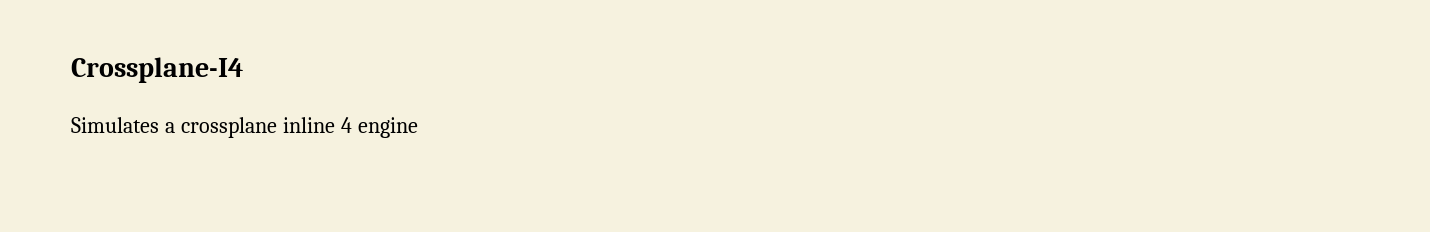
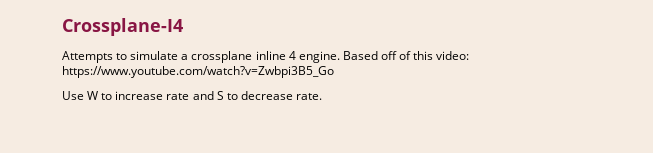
- Simulates a crossplane inline 4 engine
+ Attempts to simulate a crossplane inline 4 engine. Based off of this video: https://www.youtube.com/watch?v=Zwbpi3B5_Go
+ Use W to increase rate and S to decrease rate.

